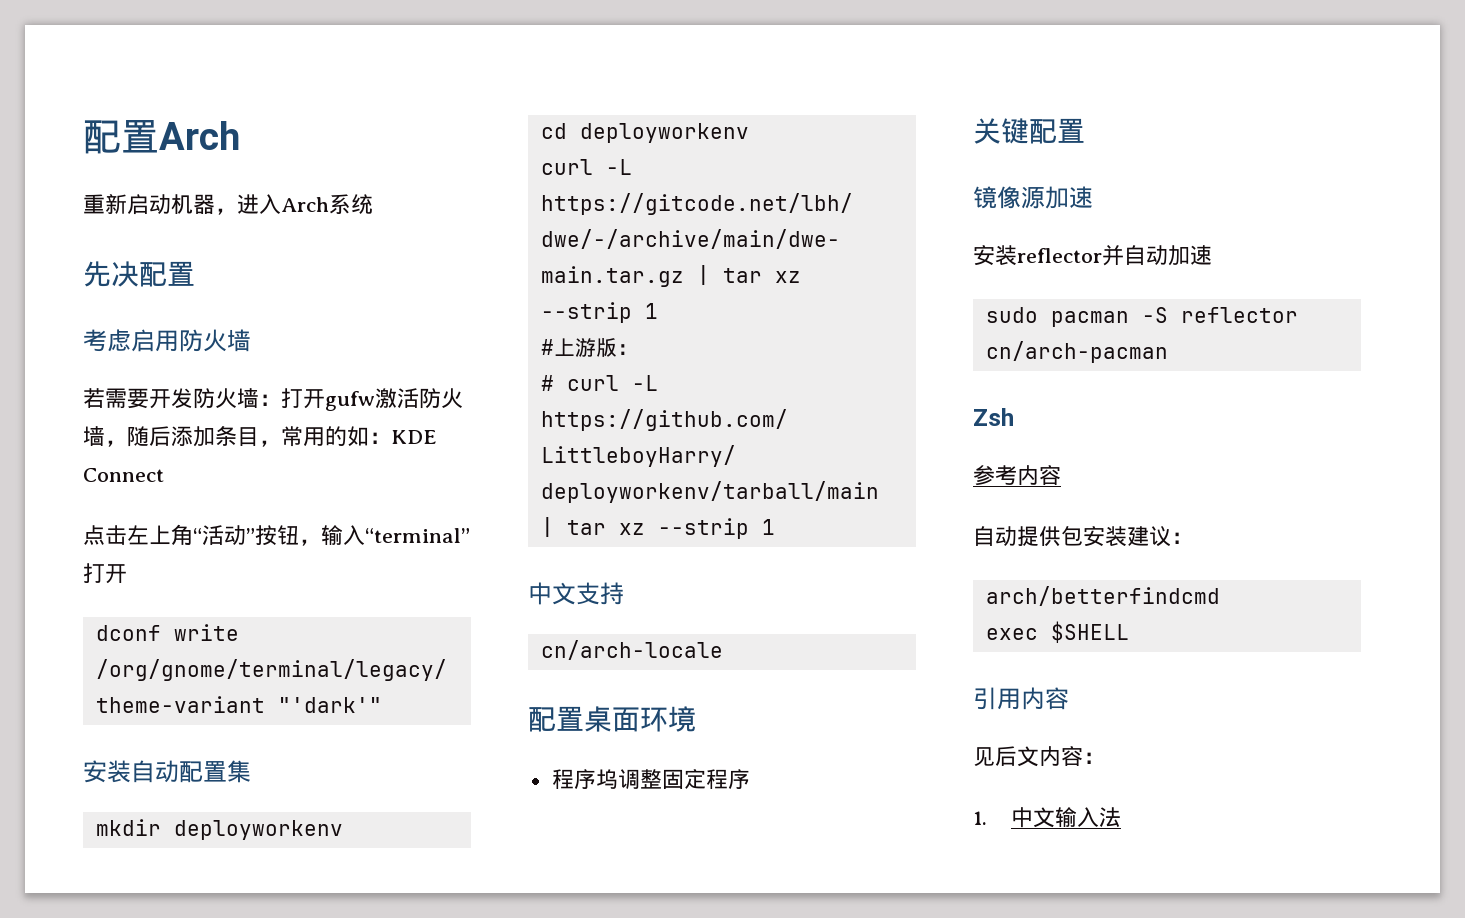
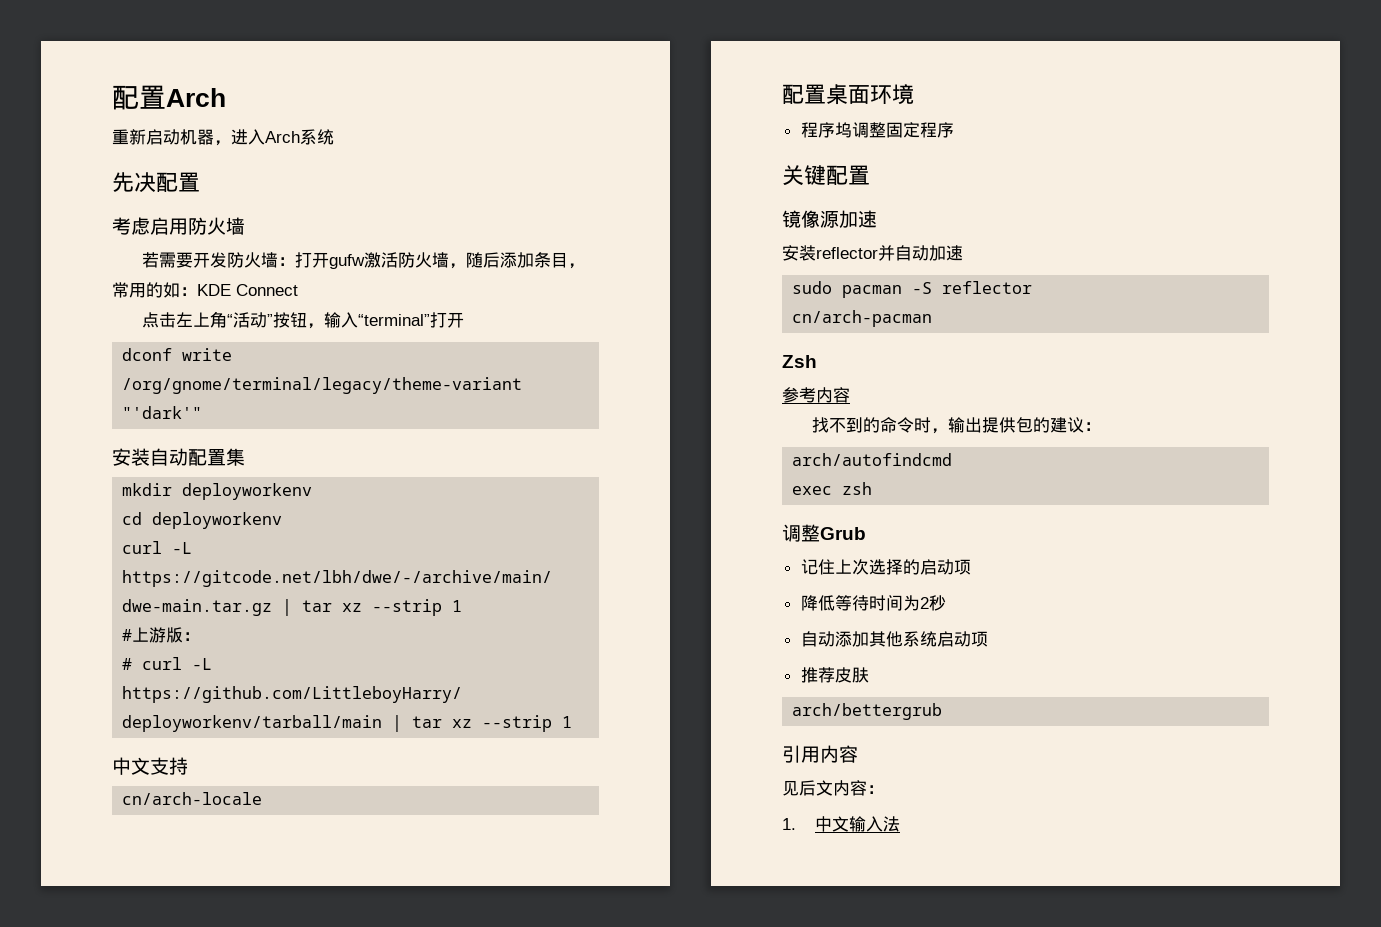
- 自动提供包安装建议：
+ 找不到的命令时，输出提供包的建议：
- arch/betterfindcmd
+ arch/autofindcmd
- exec $SHELL
+ exec zsh
+ 调整Grub
+ 记住上次选择的启动项
+ 降低等待时间为2秒
+ 自动添加其他系统启动项
+ 推荐皮肤
+ arch/bettergrub

